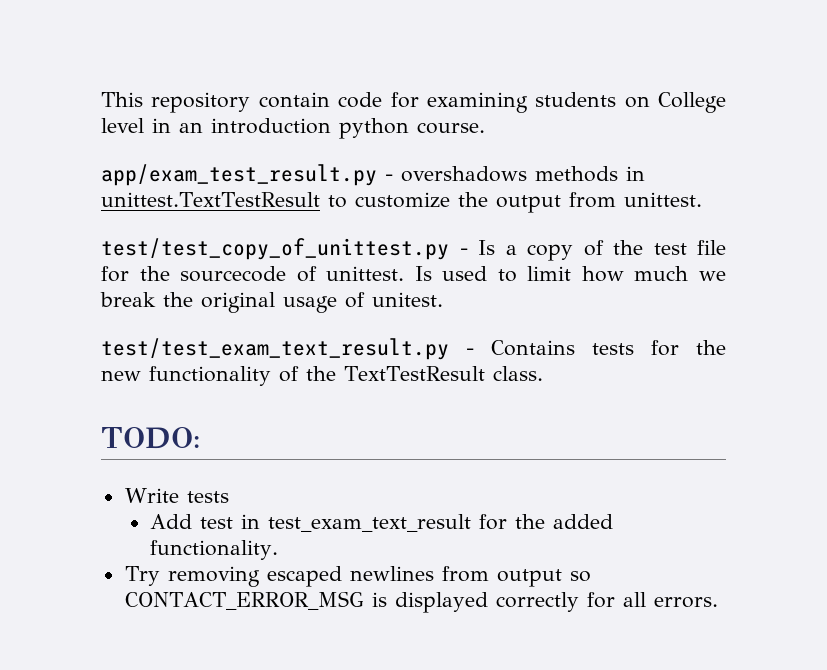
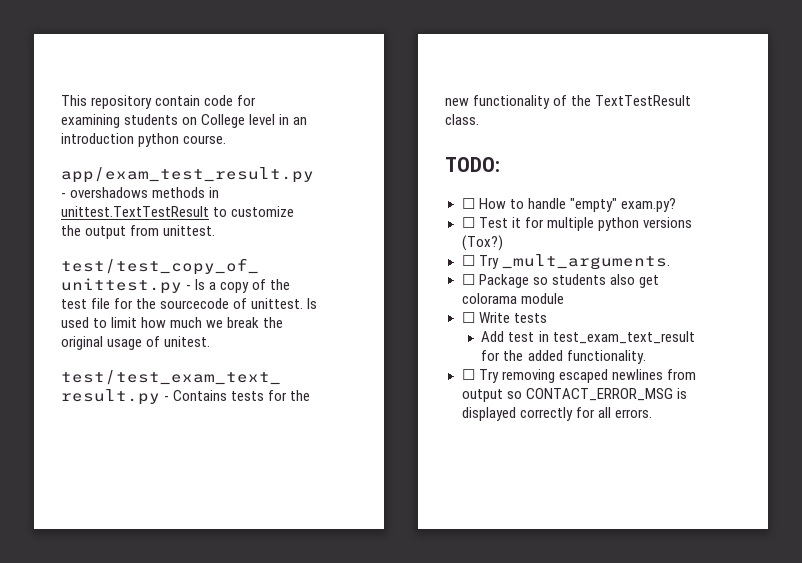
- Write tests
+ ☐ How to handle "empty" exam.py?
+ ☐ Test it for multiple python versions (Tox?)
+ ☐ Try _mult_arguments.
+ ☐ Package so students also get colorama module
+ ☐ Write tests
- Try removing escaped newlines from output so CONTACT_ERROR_MSG is displayed correctly for all errors.
+ ☐ Try removing escaped newlines from output so CONTACT_ERROR_MSG is displayed correctly for all errors.

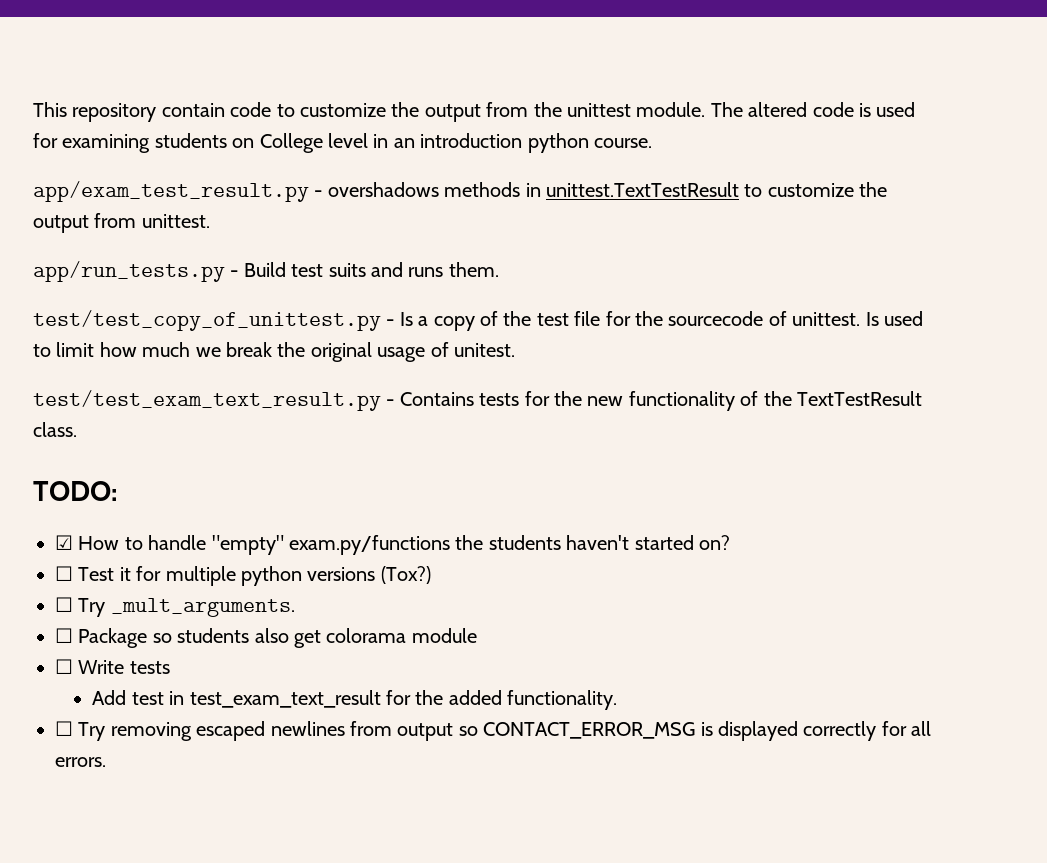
- This repository contain code for examining students on College level in an introduction python course.
+ This repository contain code to customize the output from the unittest module. The altered code is used for examining students on College level in an introduction python course.
+ app/run_tests.py - Build test suits and runs them.
- ☐ How to handle "empty" exam.py?
+ ☑ How to handle "empty" exam.py/functions the students haven't started on?

